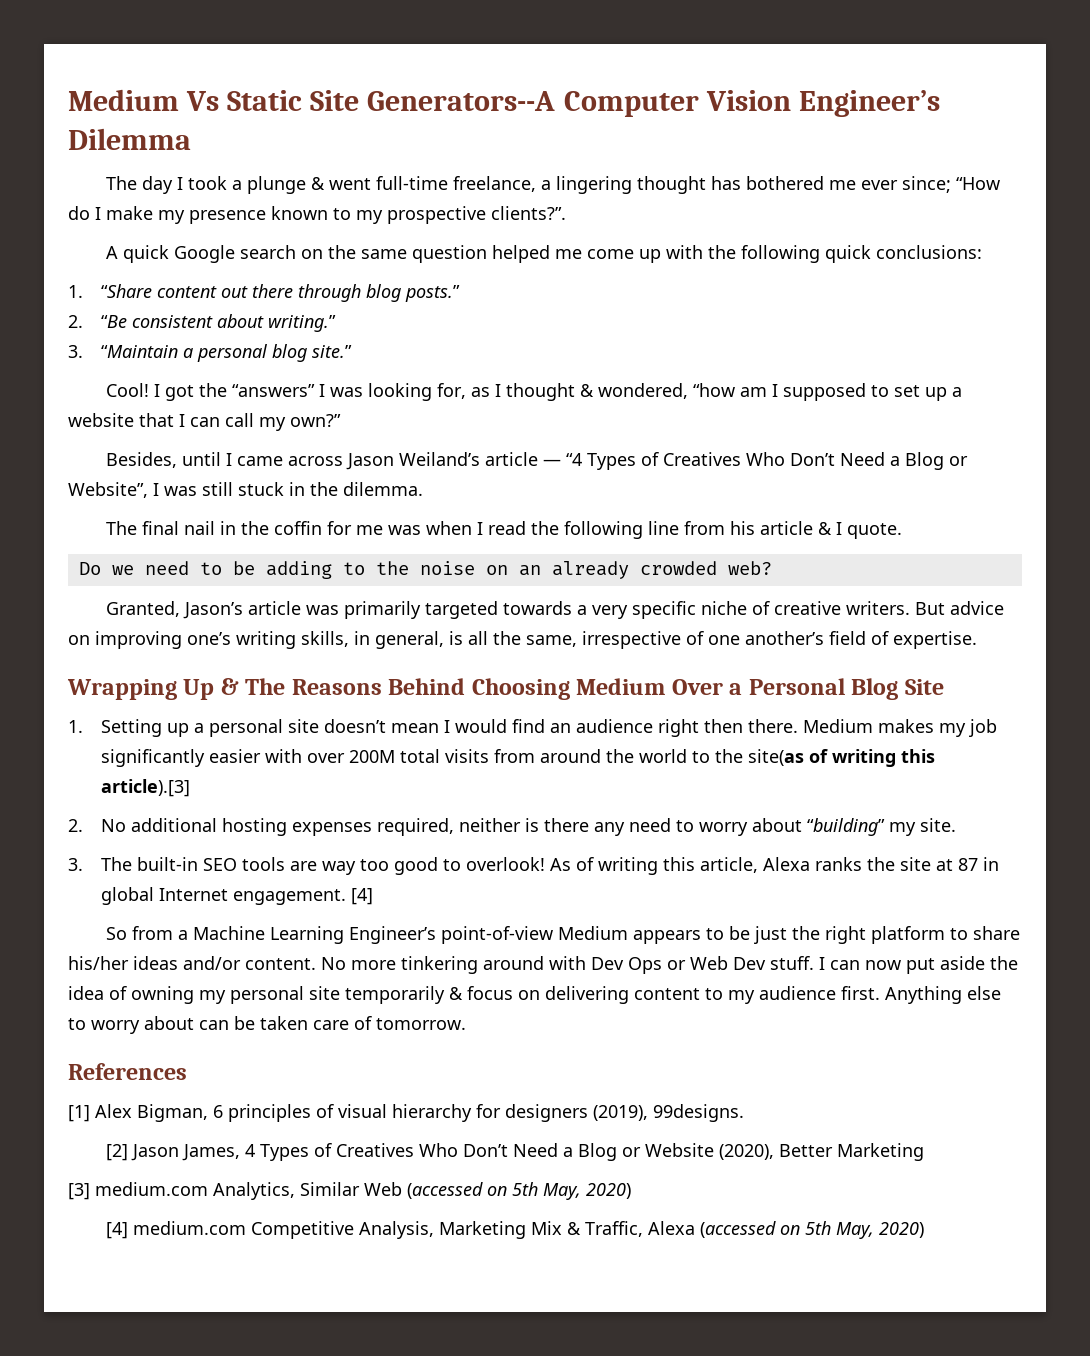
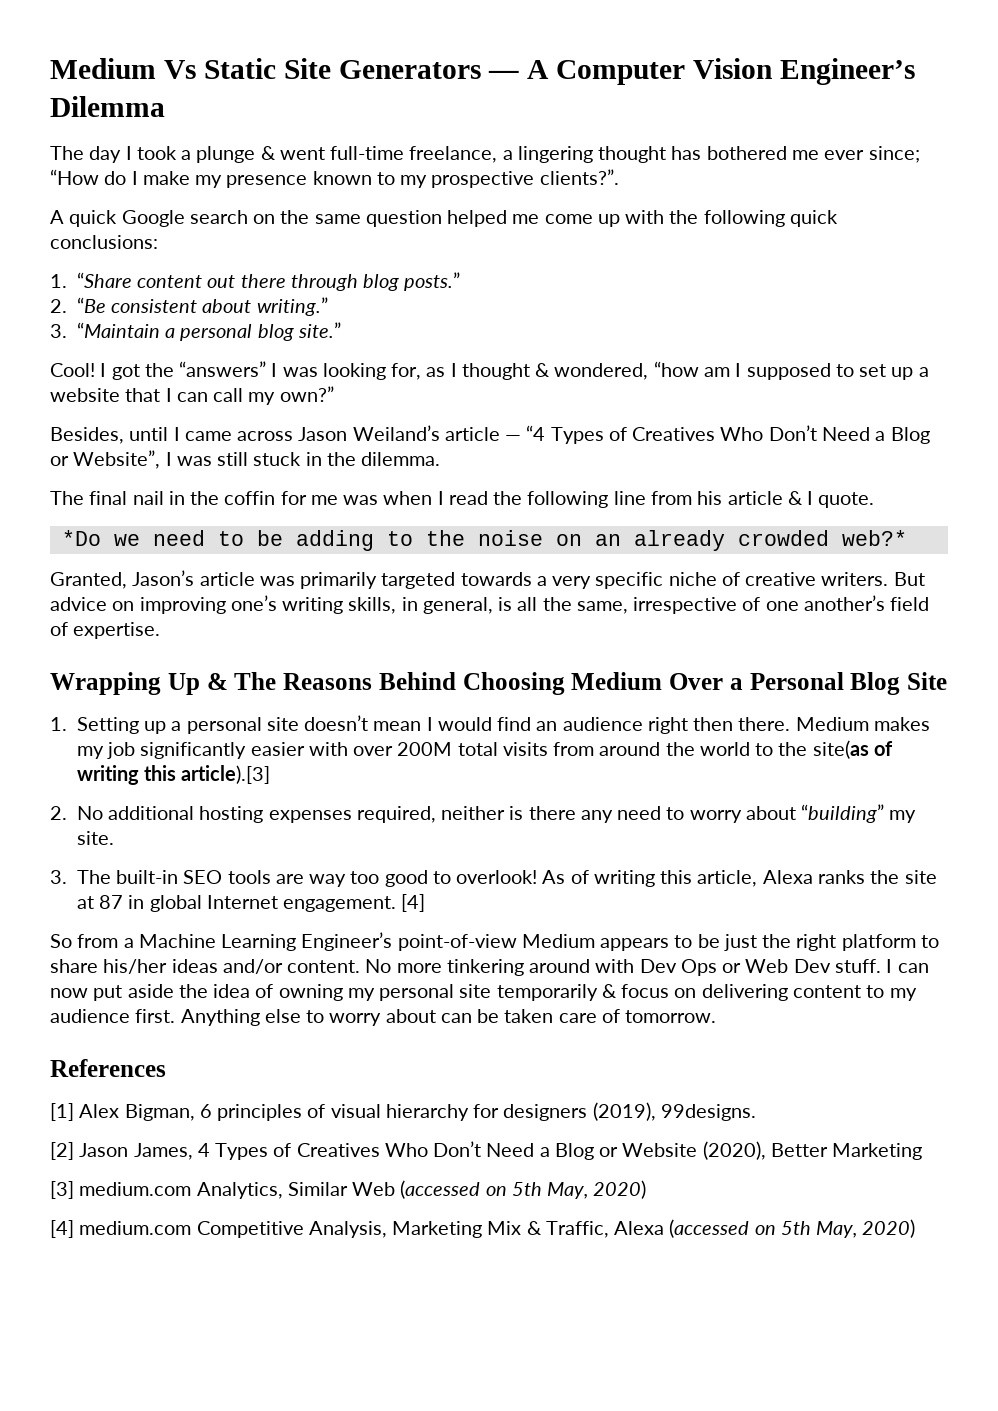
- Medium Vs Static Site Generators--A Computer Vision Engineer’s Dilemma
+ Medium Vs Static Site Generators — A Computer Vision Engineer’s Dilemma
- Do we need to be adding to the noise on an already crowded web?
+ *Do we need to be adding to the noise on an already crowded web?*

